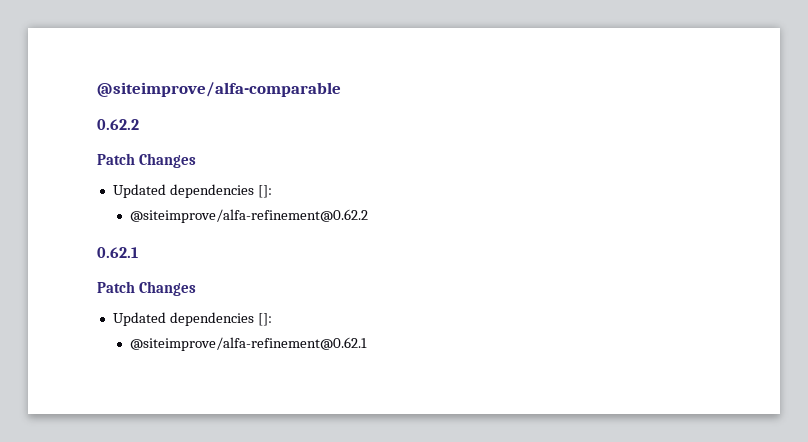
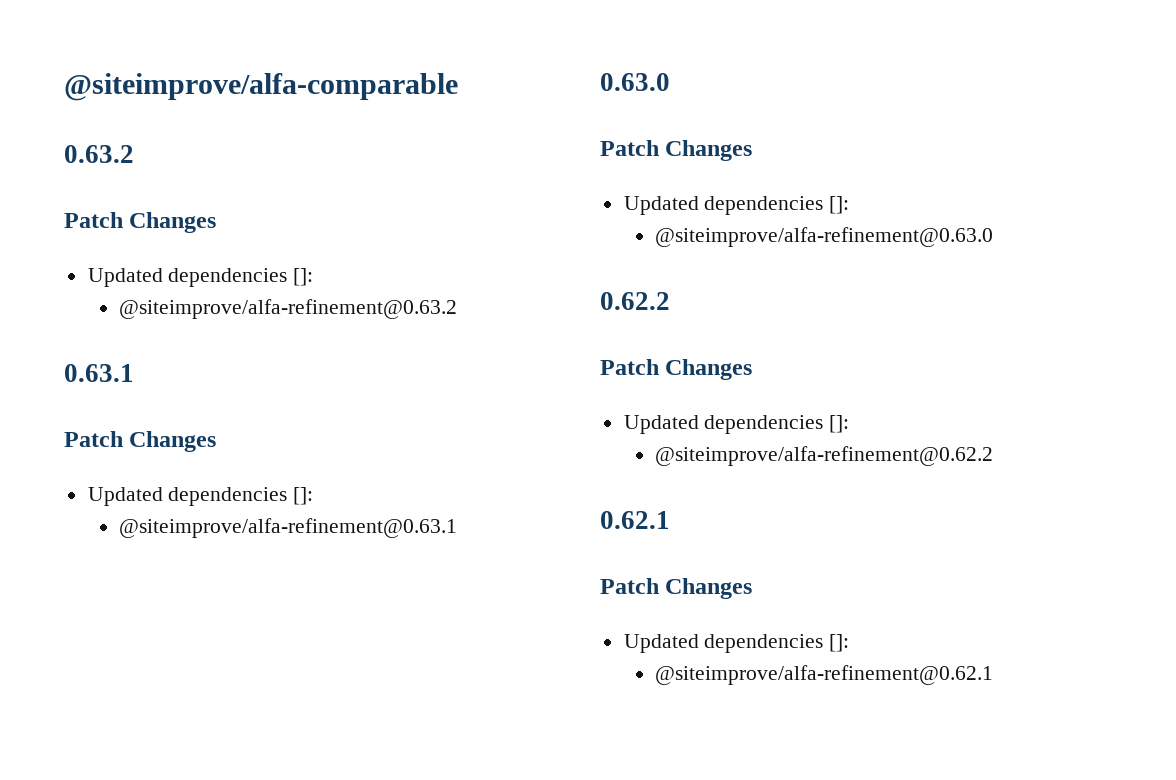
+ 0.63.2
+ Patch Changes
+ Updated dependencies []:
+ @siteimprove/alfa-refinement@0.63.2
+ 0.63.1
+ Patch Changes
+ Updated dependencies []:
+ @siteimprove/alfa-refinement@0.63.1
+ 0.63.0
+ Patch Changes
+ Updated dependencies []:
+ @siteimprove/alfa-refinement@0.63.0

